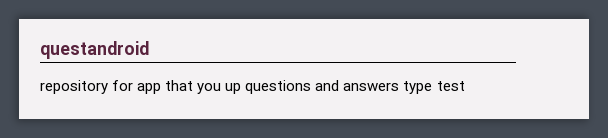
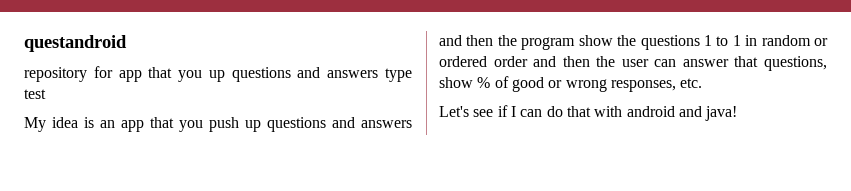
+ My idea is an app that you push up questions and answers and then the program show the questions 1 to 1 in random or ordered order and then the user can answer that questions, show % of good or wrong responses, etc.
+ Let's see if I can do that with android and java!

